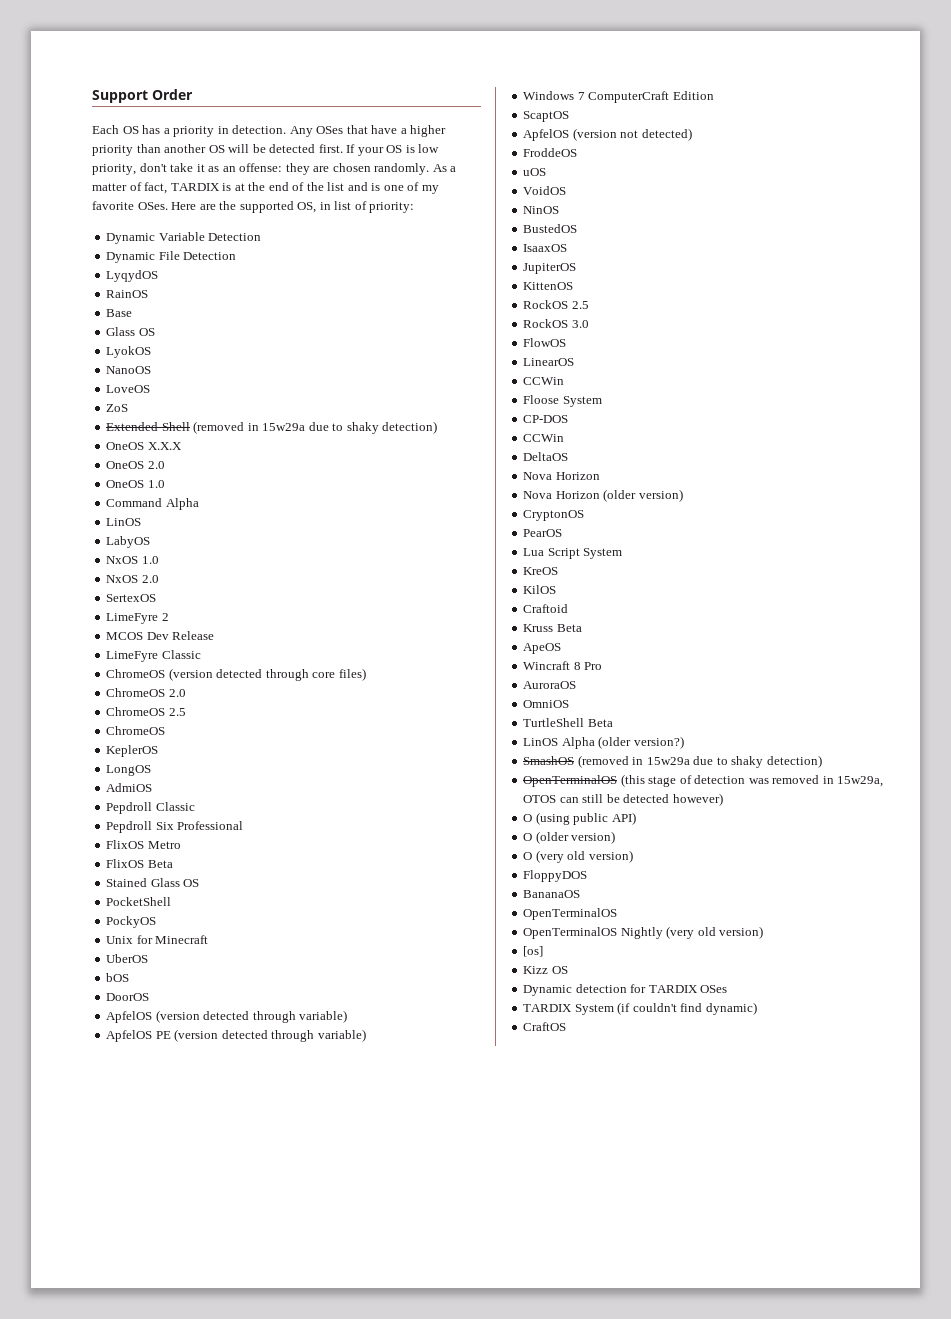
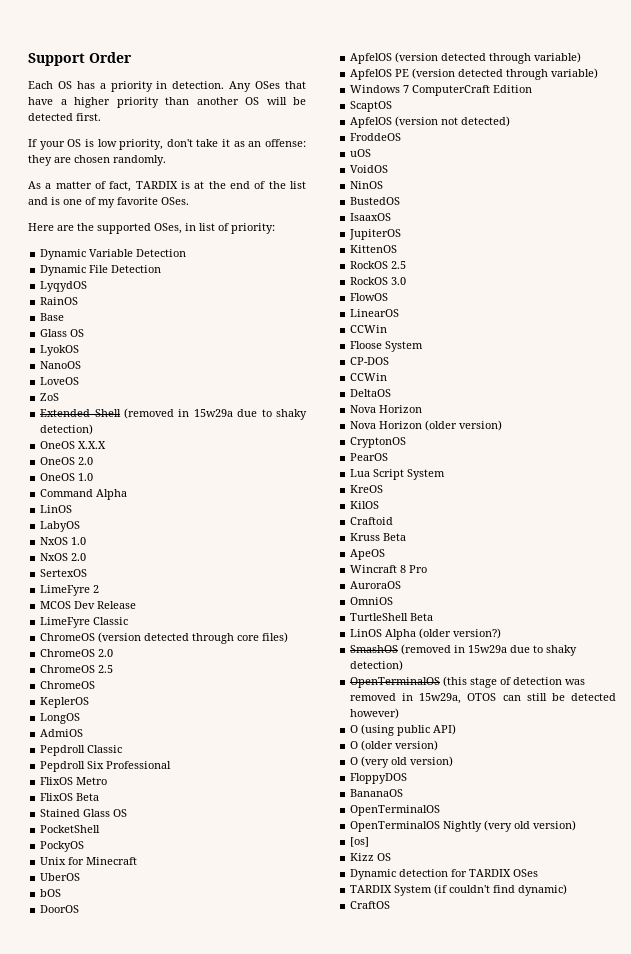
- Any OSes that have a higher priority than another OS will be detected first. If your OS is low priority, don't take it as an offense: they are chosen randomly. As a matter of fact, TARDIX is at the end of the list and is one of my favorite OSes. Here are the supported OS, in list of priority:
+ Any OSes that have a higher priority than another OS will be detected first.
+ If your OS is low priority, don't take it as an offense: they are chosen randomly.
+ As a matter of fact, TARDIX is at the end of the list and is one of my favorite OSes.
+ Here are the supported OSes, in list of priority:

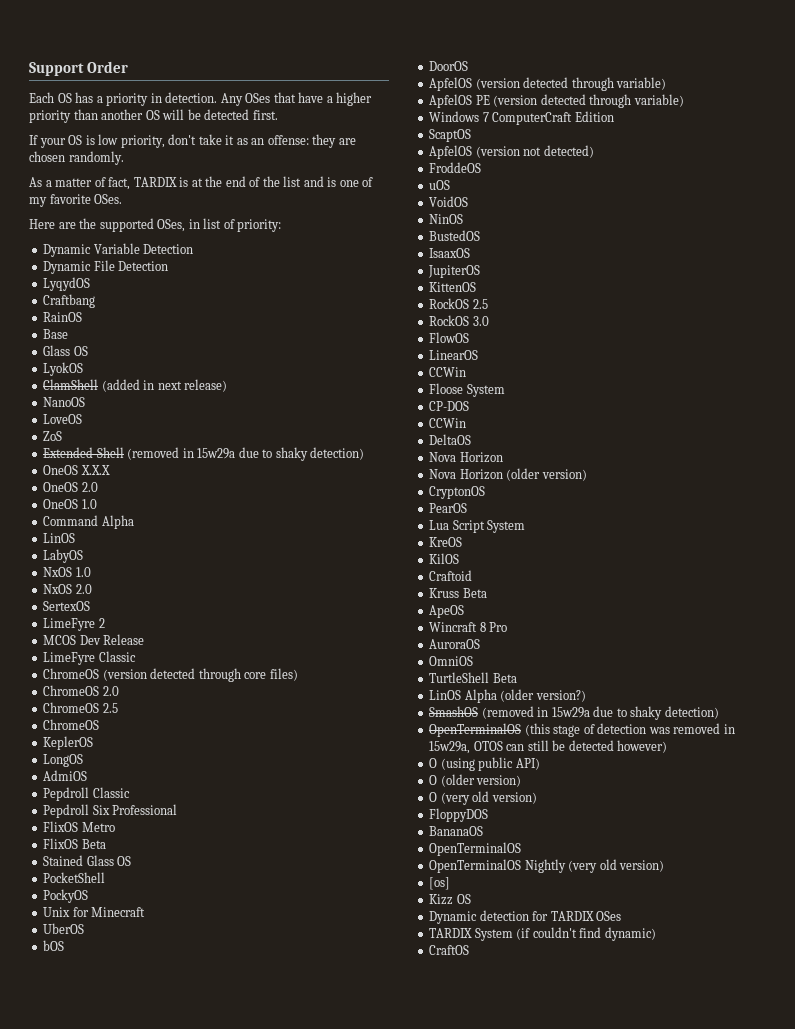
+ Craftbang
+ ClamShell (added in next release)

